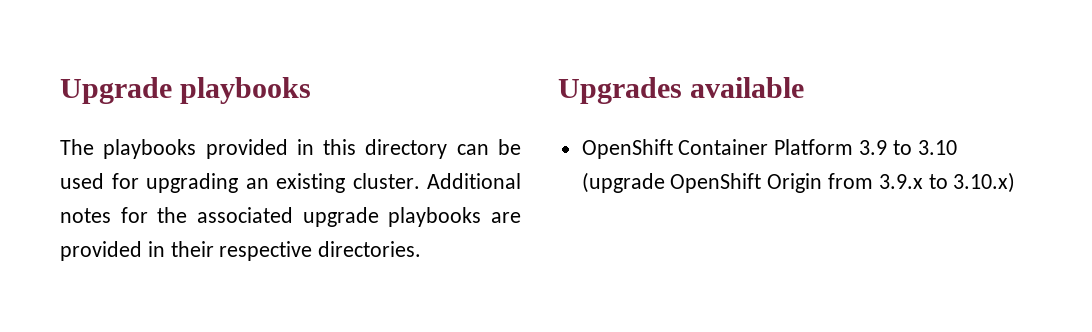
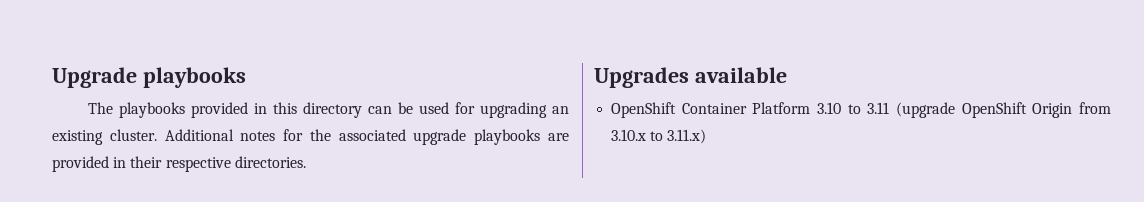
- OpenShift Container Platform 3.9 to 3.10 (upgrade OpenShift Origin from 3.9.x to 3.10.x)
+ OpenShift Container Platform 3.10 to 3.11 (upgrade OpenShift Origin from 3.10.x to 3.11.x)

